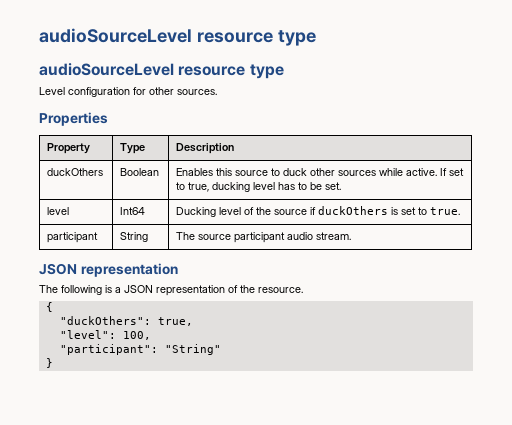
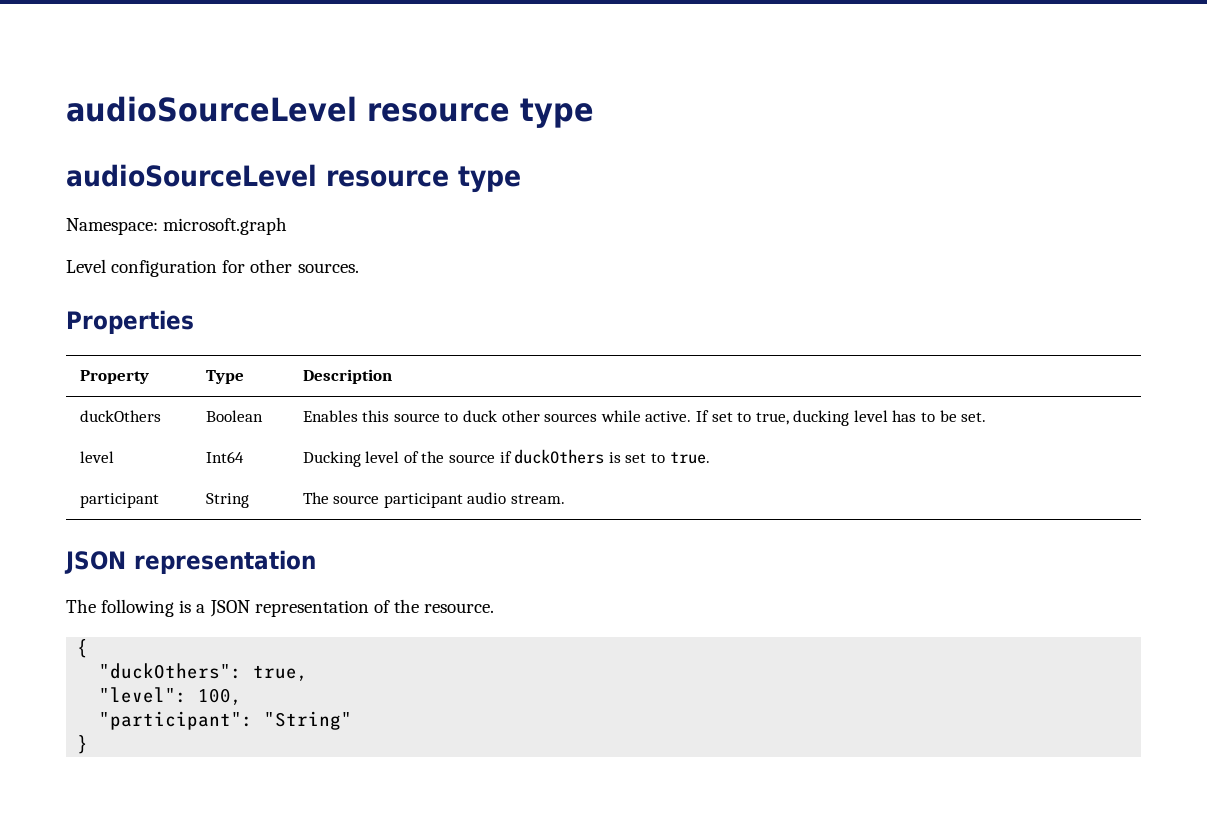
+ Namespace: microsoft.graph

